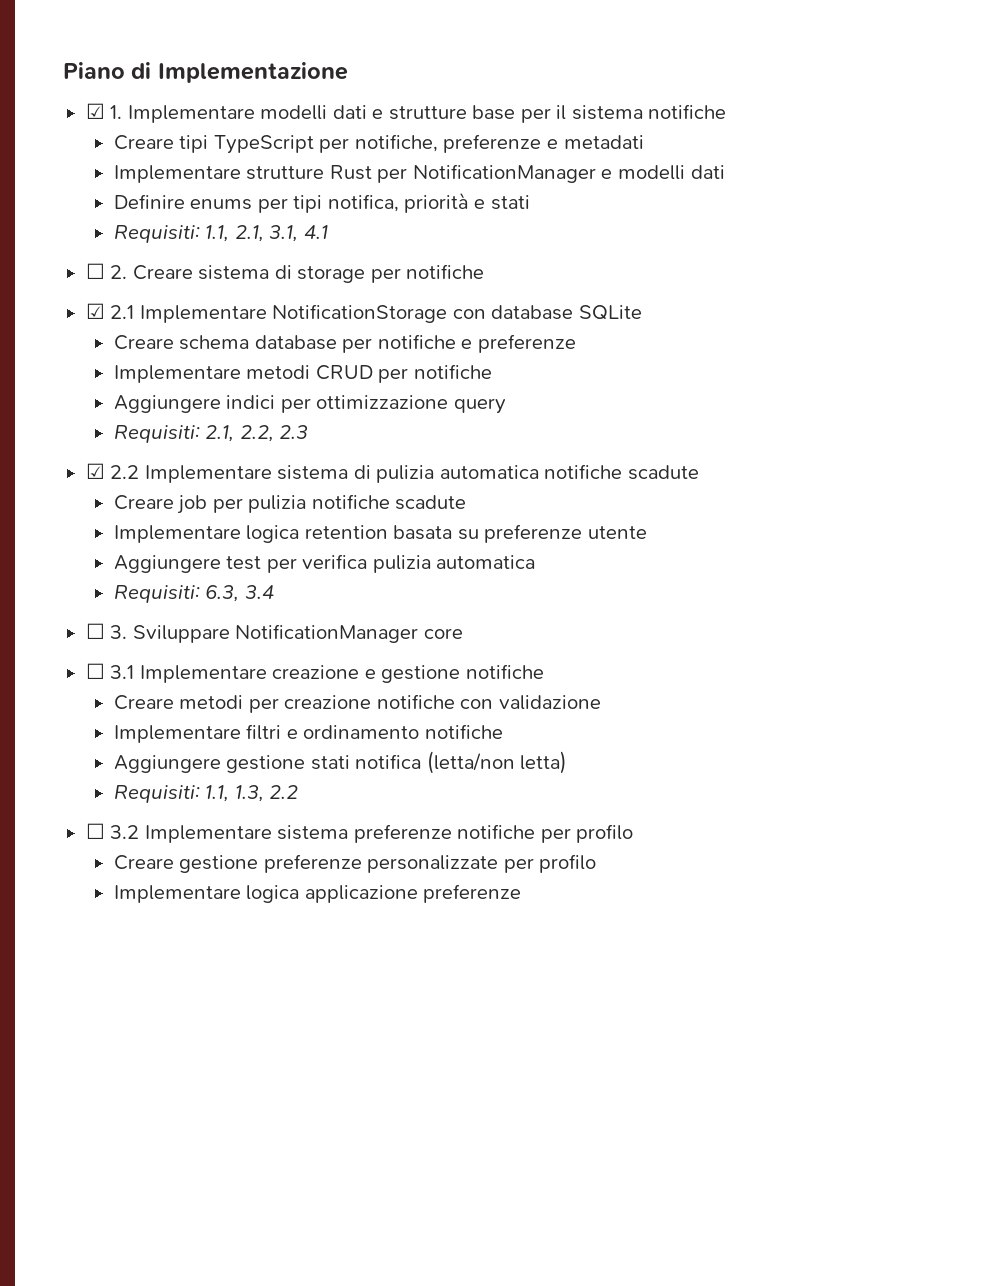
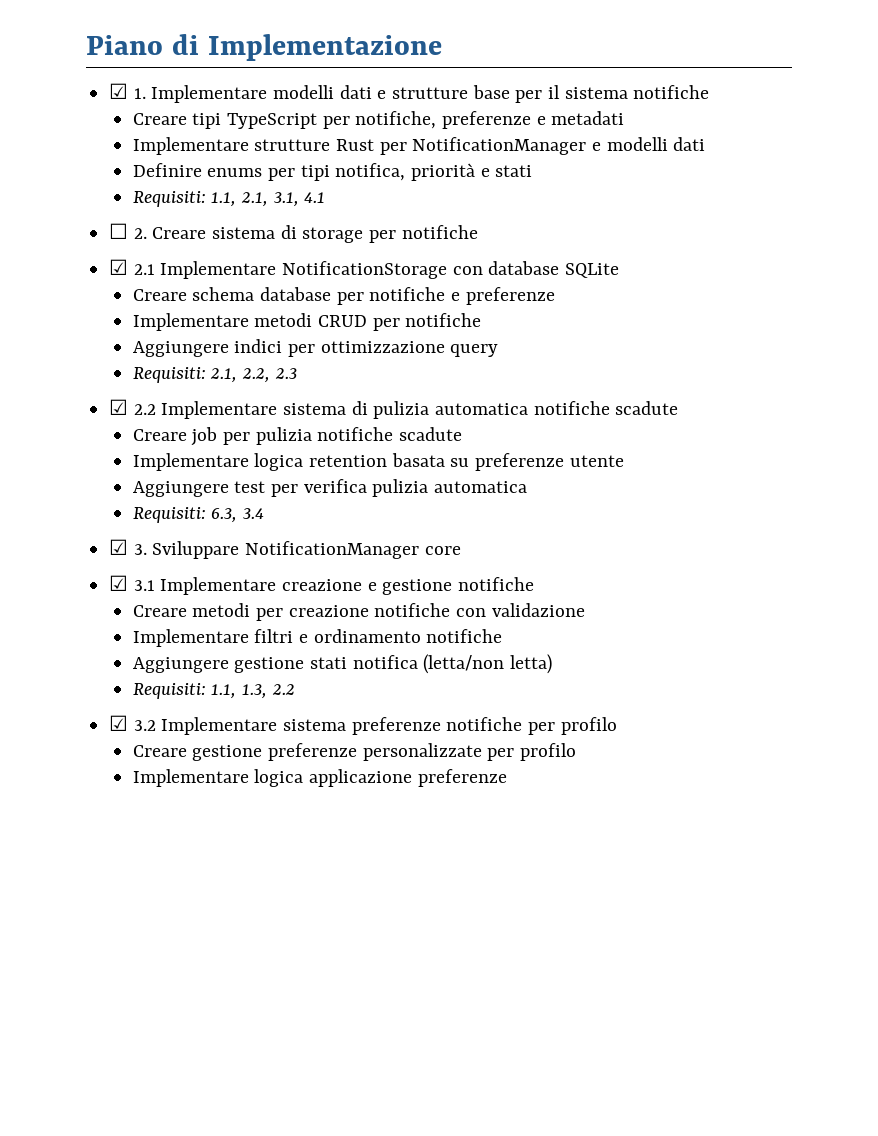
- ☐ 3. Sviluppare NotificationManager core
+ ☑ 3. Sviluppare NotificationManager core
- ☐ 3.1 Implementare creazione e gestione notifiche
+ ☑ 3.1 Implementare creazione e gestione notifiche
- ☐ 3.2 Implementare sistema preferenze notifiche per profilo
+ ☑ 3.2 Implementare sistema preferenze notifiche per profilo

